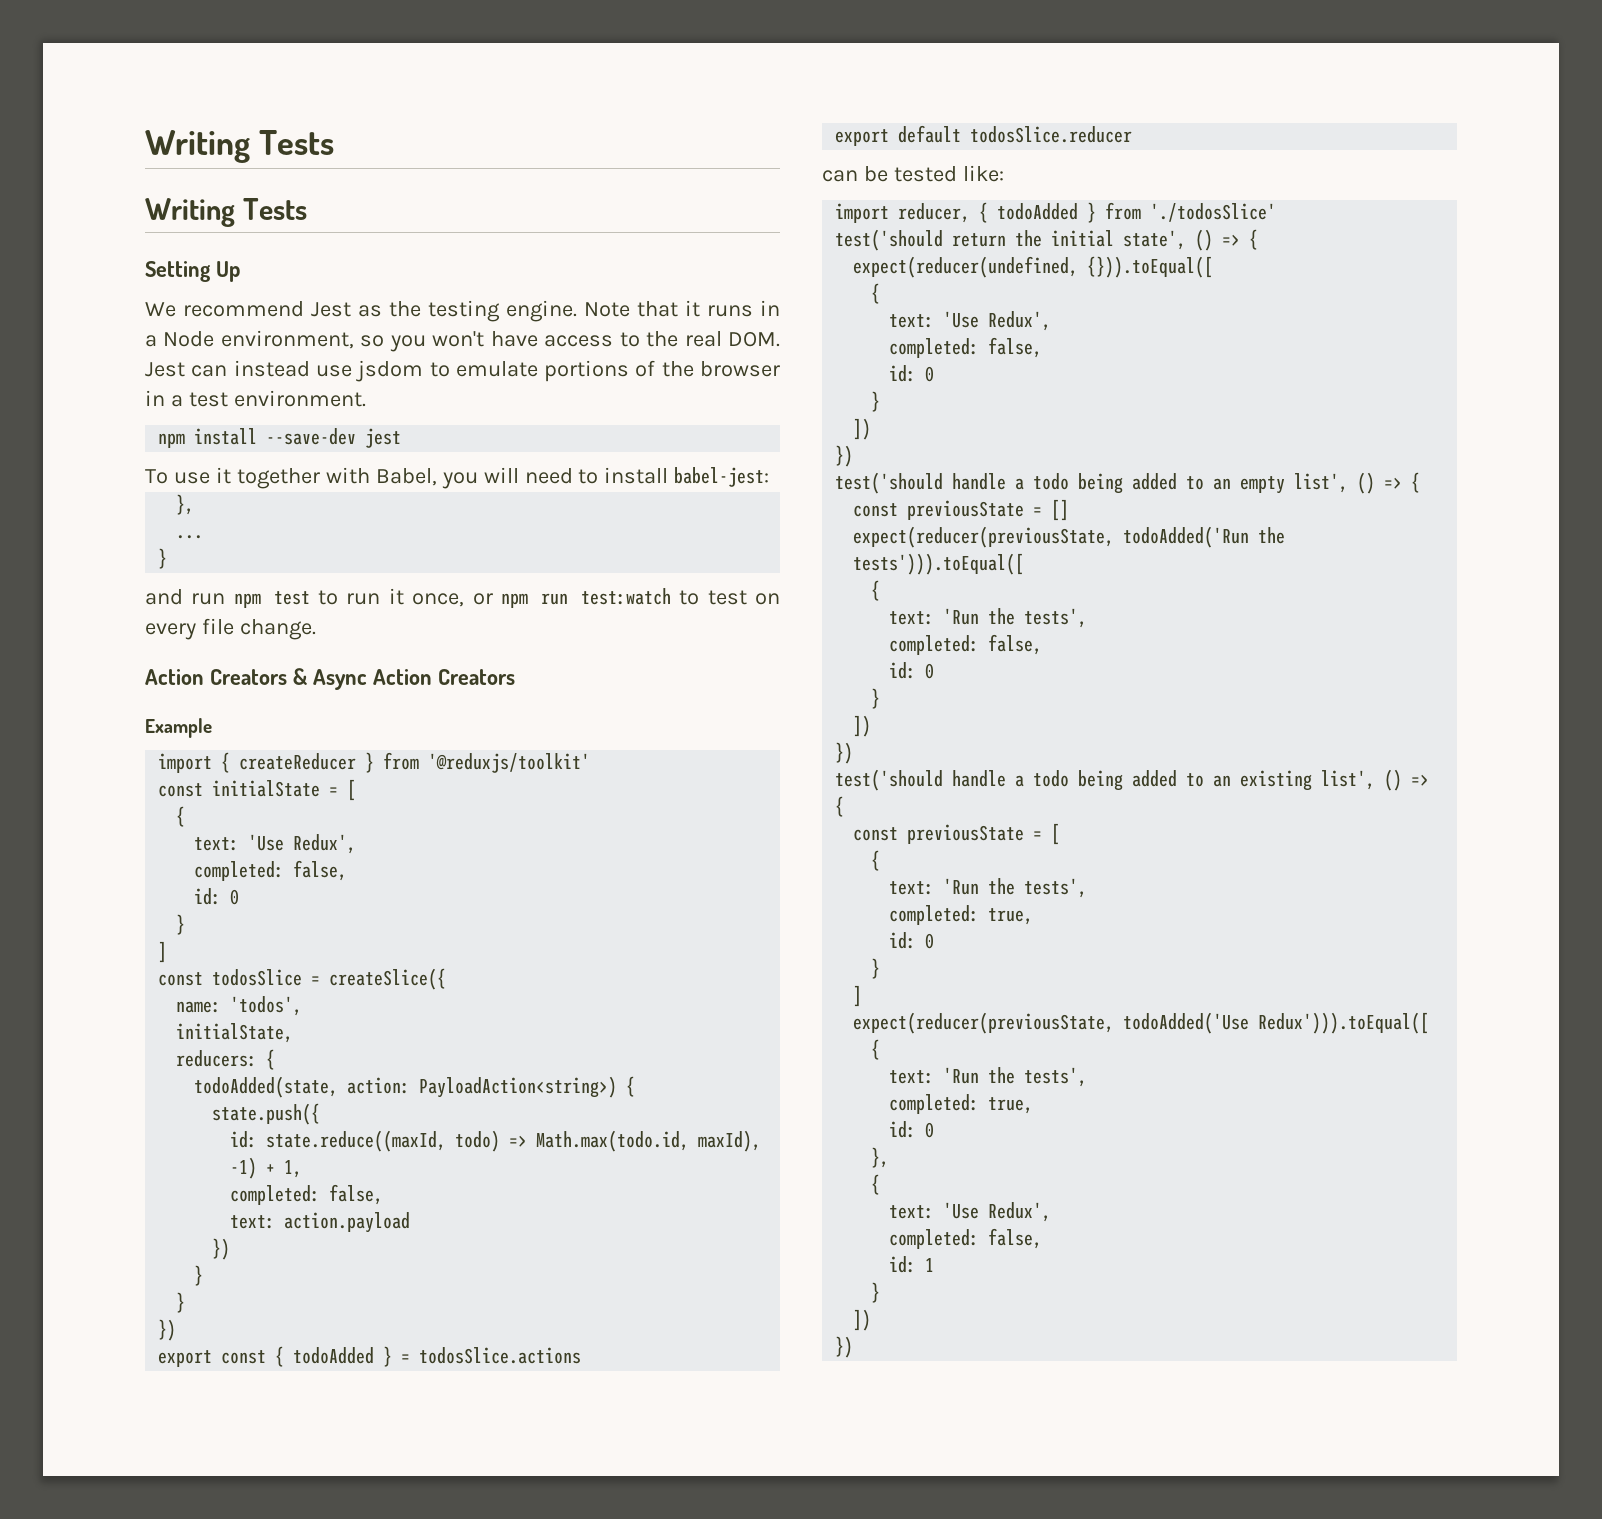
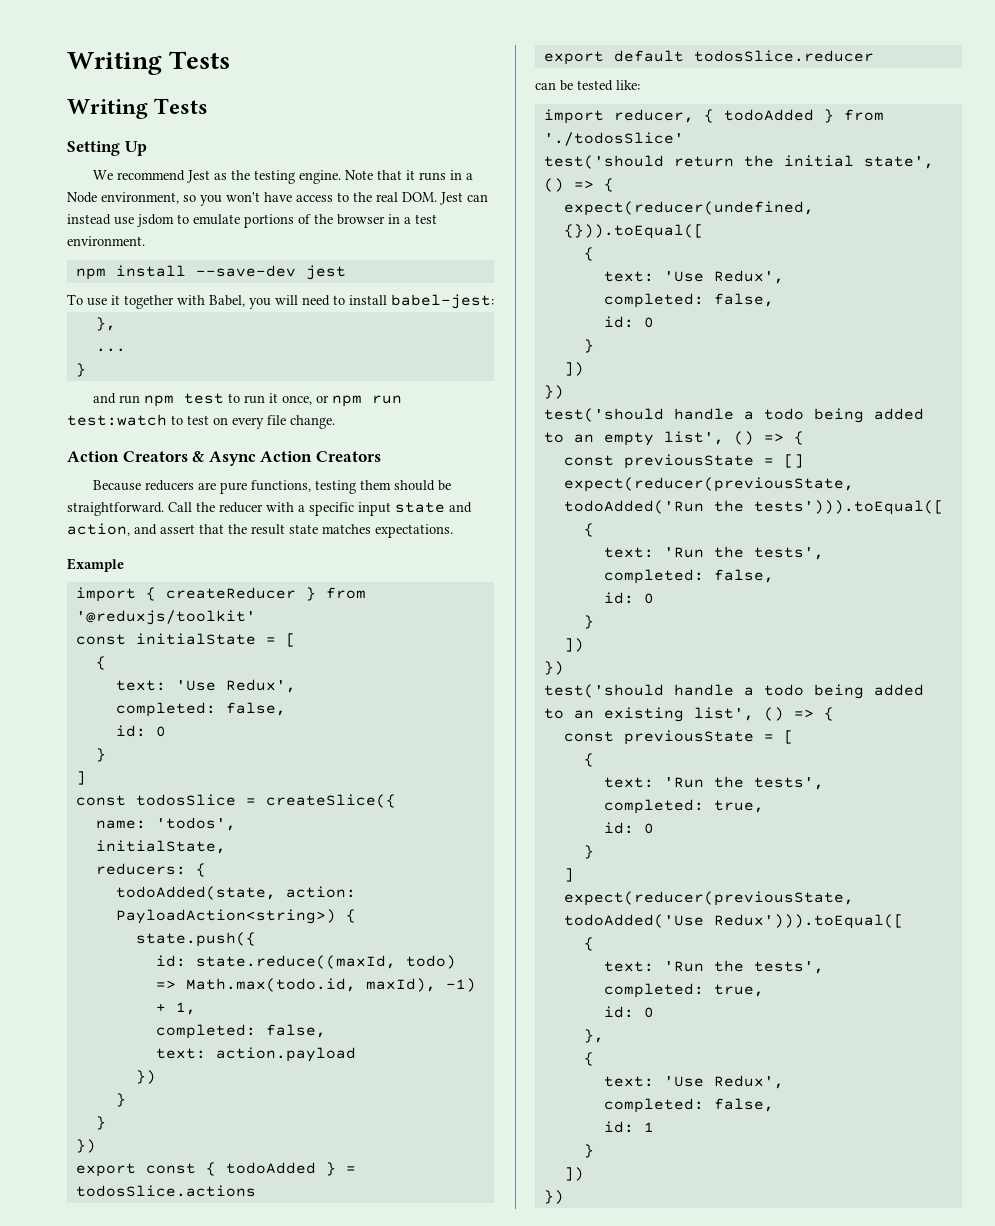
+ Because reducers are pure functions, testing them should be straightforward. Call the reducer with a specific input state and action, and assert that the result state matches expectations.

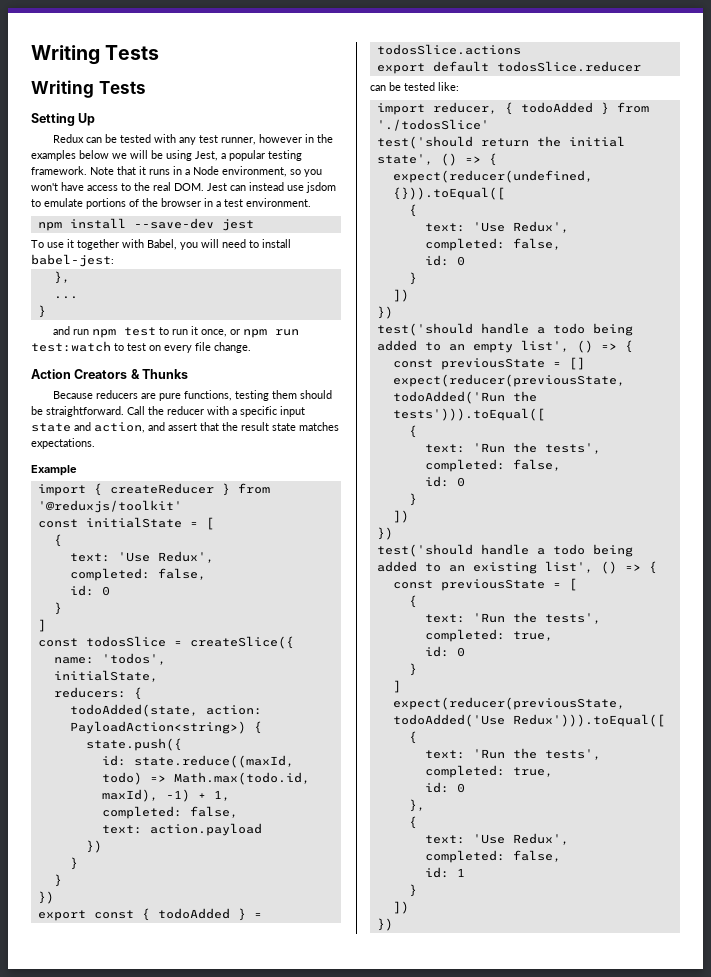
- We recommend Jest as the testing engine.
+ Redux can be tested with any test runner, however in the examples below we will be using Jest, a popular testing framework.
- Action Creators & Async Action Creators
+ Action Creators & Thunks

